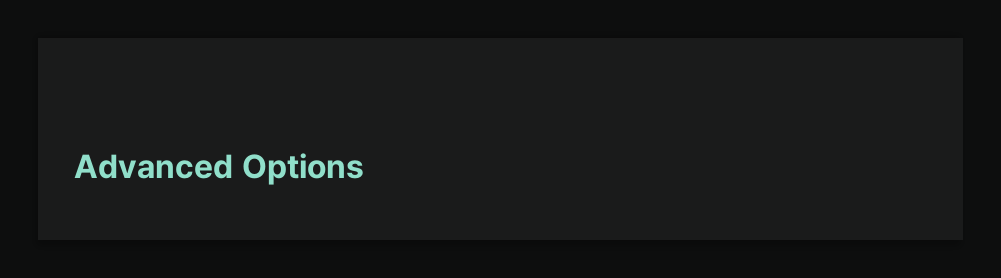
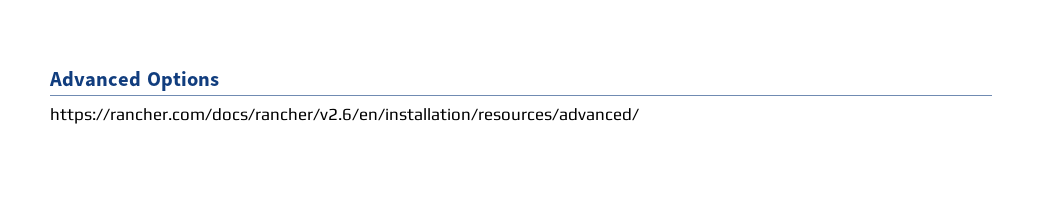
+ https://rancher.com/docs/rancher/v2.6/en/installation/resources/advanced/

